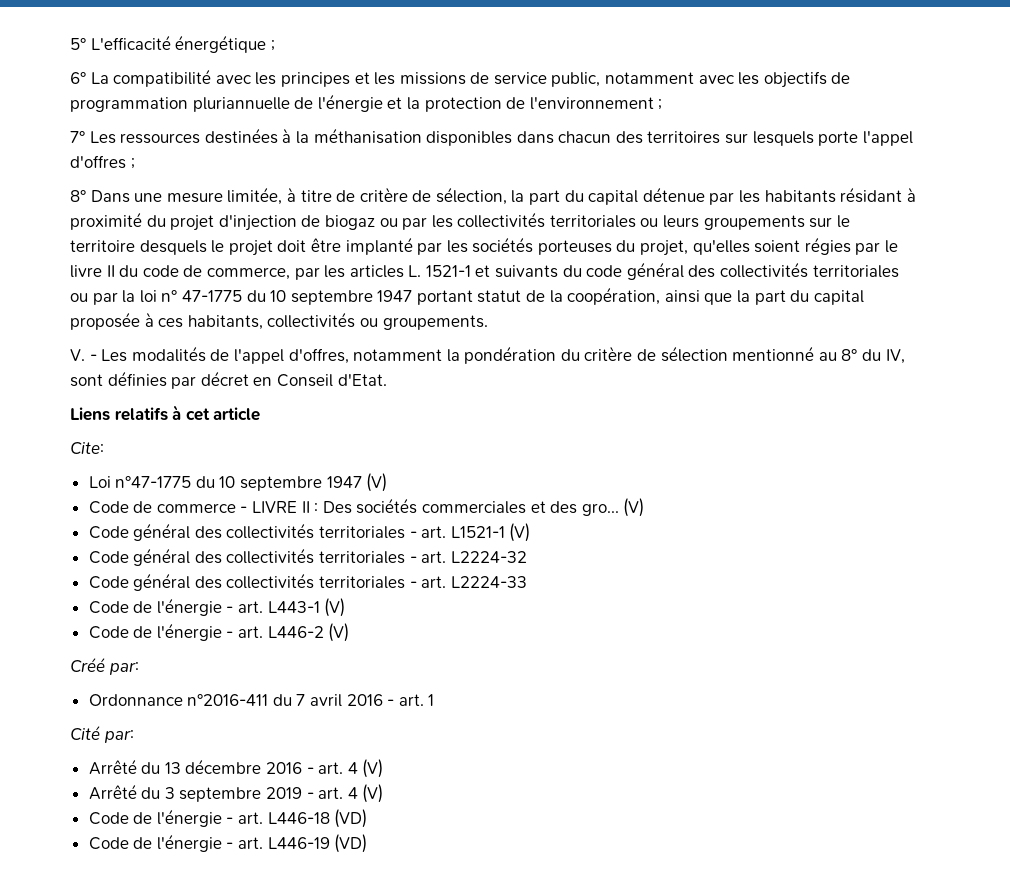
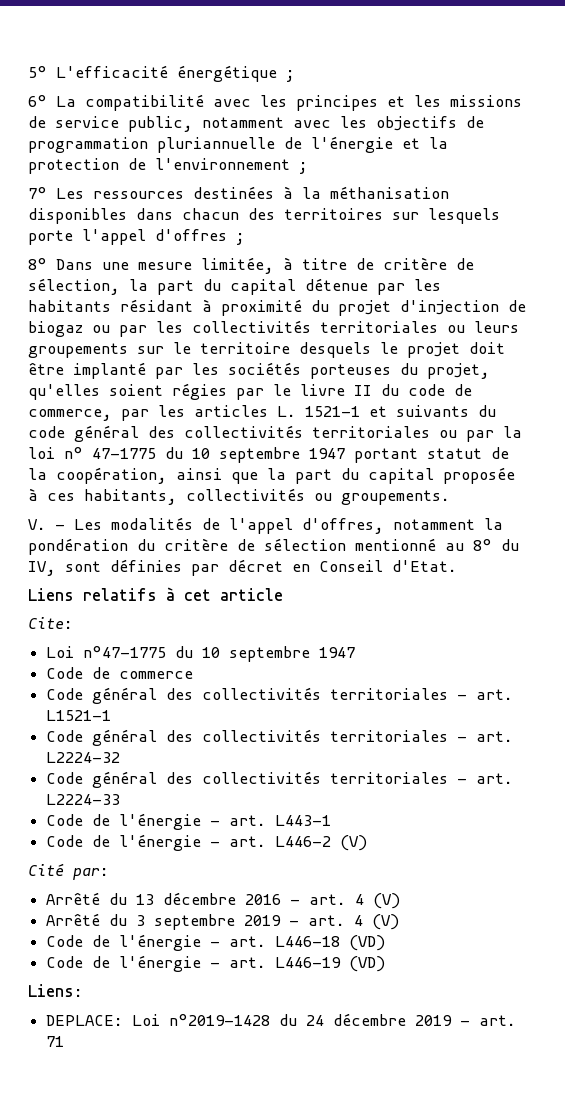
- Loi n°47-1775 du 10 septembre 1947 (V)
+ Loi n°47-1775 du 10 septembre 1947
- Code de commerce - LIVRE II : Des sociétés commerciales et des gro... (V)
+ Code de commerce
- Code général des collectivités territoriales - art. L1521-1 (V)
+ Code général des collectivités territoriales - art. L1521-1
- Code de l'énergie - art. L443-1 (V)
+ Code de l'énergie - art. L443-1
- Créé par:
- Ordonnance n°2016-411 du 7 avril 2016 - art. 1
+ Liens:
+ DEPLACE: Loi n°2019-1428 du 24 décembre 2019 - art. 71

